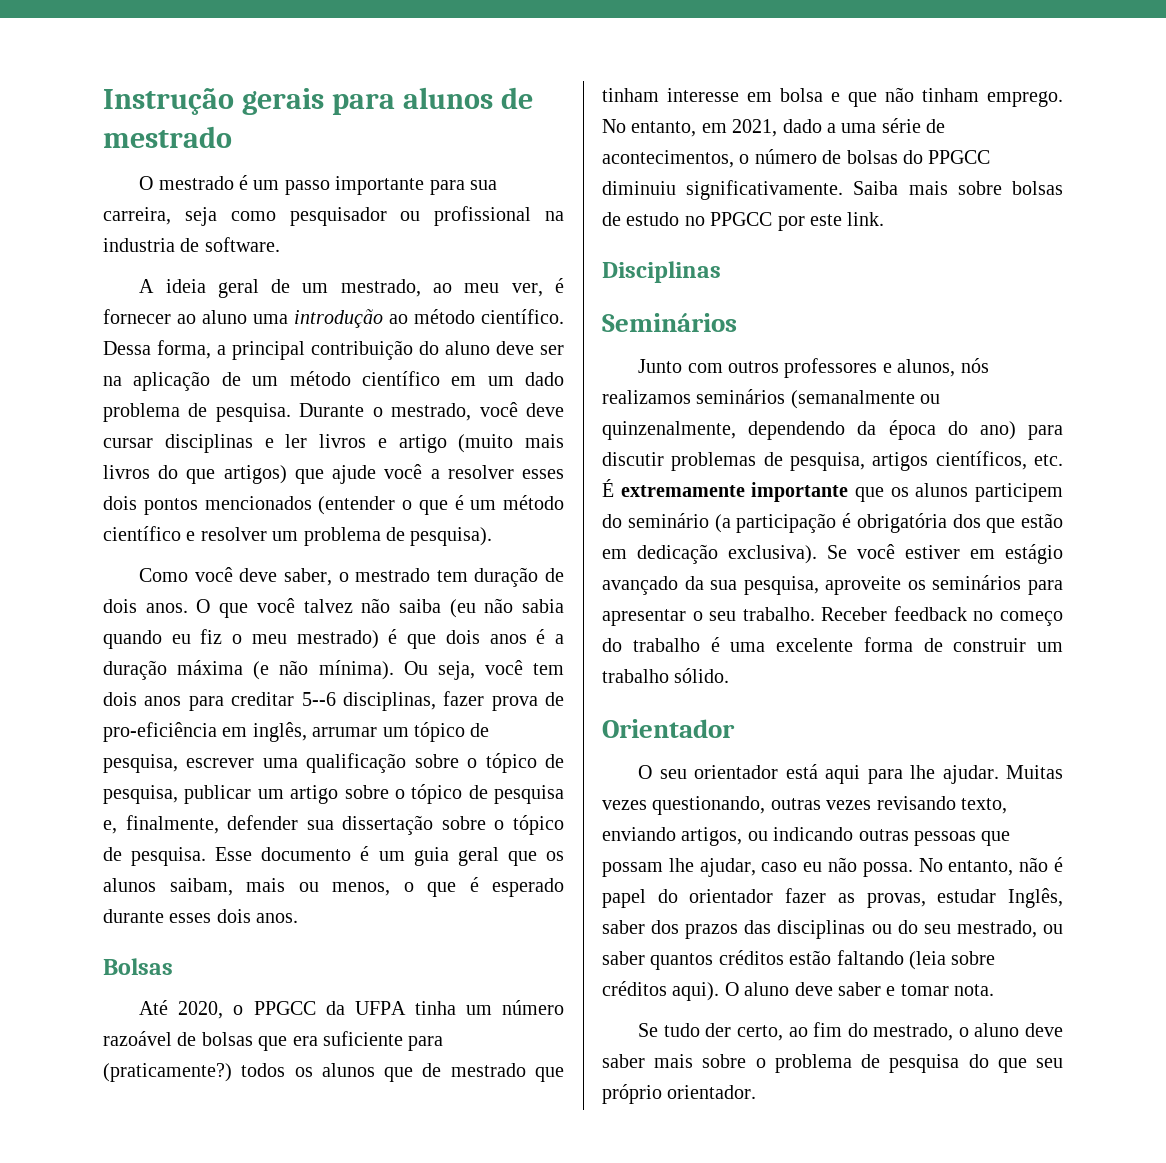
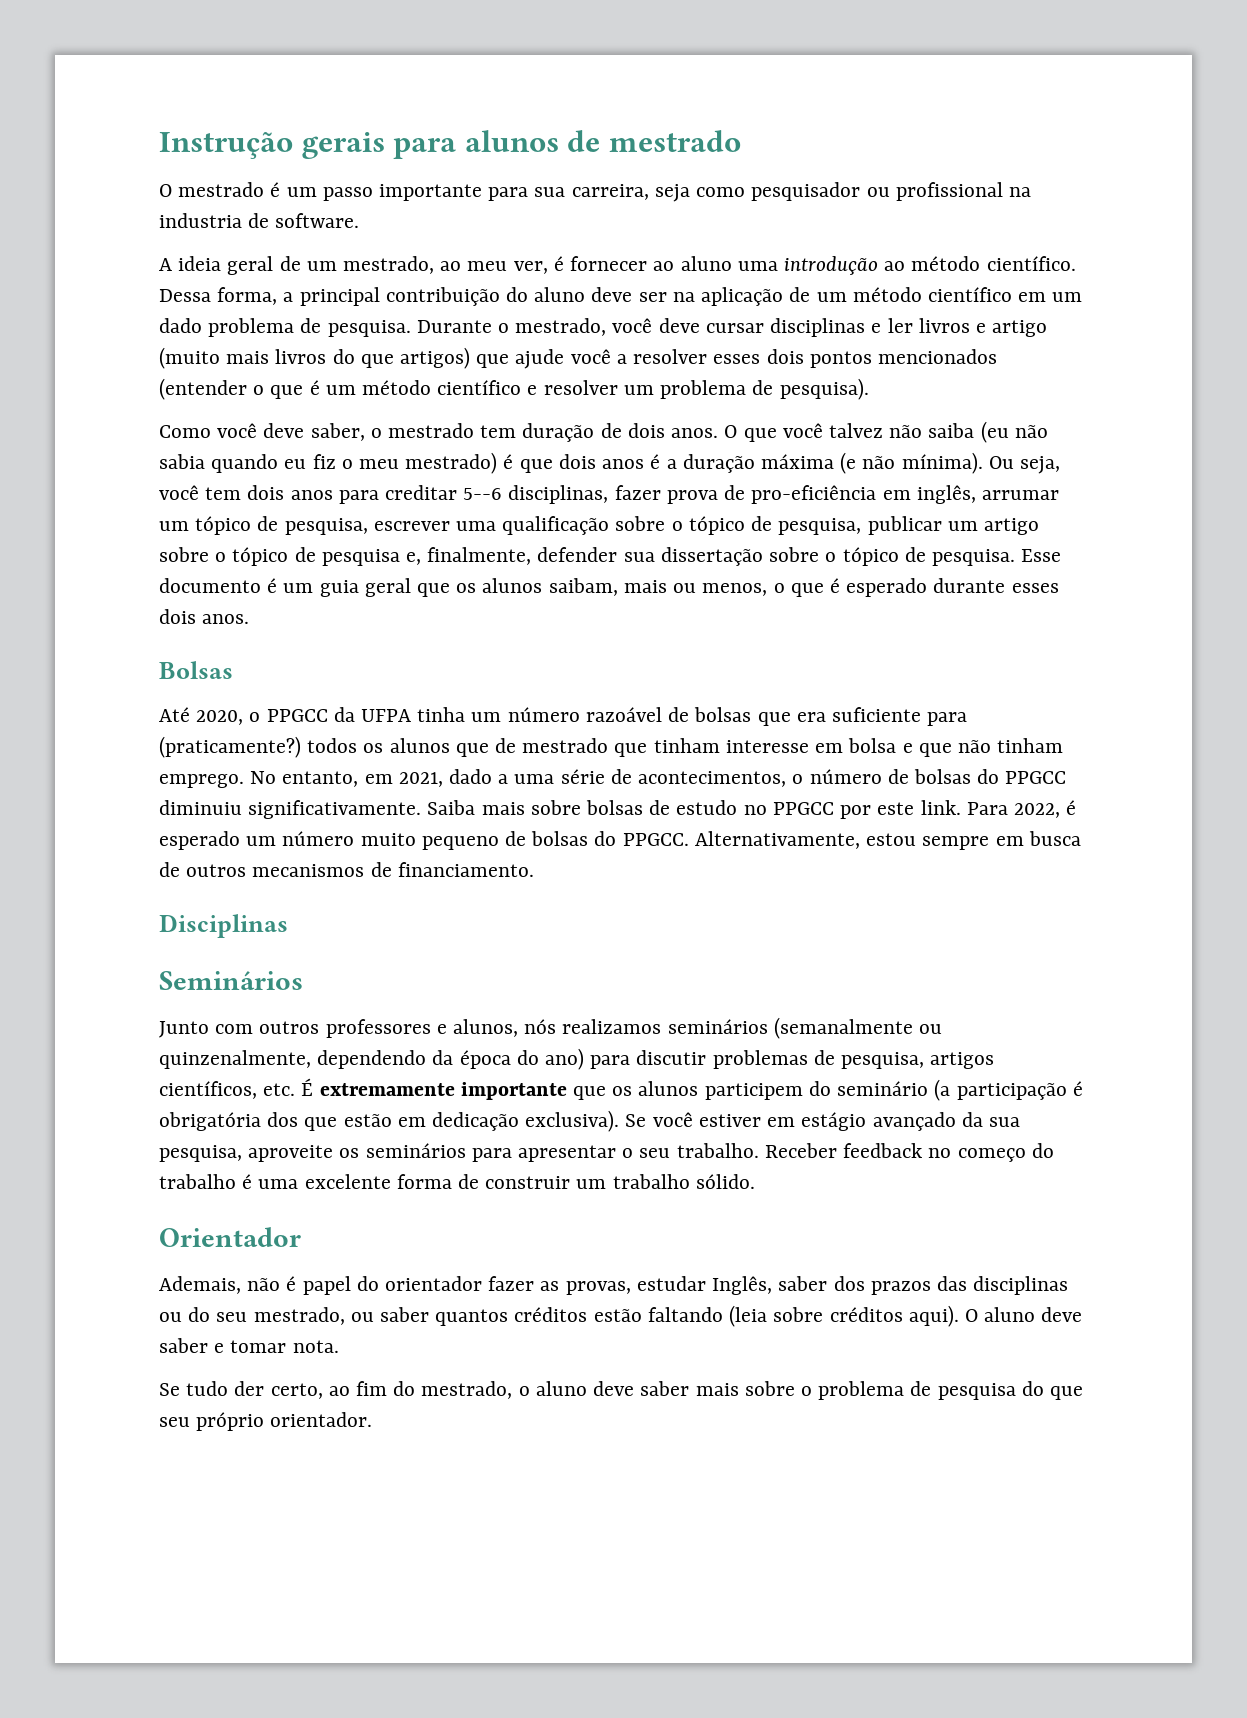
+ Para 2022, é esperado um número muito pequeno de bolsas do PPGCC. Alternativamente, estou sempre em busca de outros mecanismos de financiamento.
- O seu orientador está aqui para lhe ajudar. Muitas vezes questionando, outras vezes revisando texto, enviando artigos, ou indicando outras pessoas que possam lhe ajudar, caso eu não possa. No entanto, não é papel do orientador fazer as provas, estudar Inglês, saber dos prazos das disciplinas ou do seu mestrado, ou saber quantos créditos estão faltando (leia sobre créditos aqui).
+ Ademais, não é papel do orientador fazer as provas, estudar Inglês, saber dos prazos das disciplinas ou do seu mestrado, ou saber quantos créditos estão faltando (leia sobre créditos aqui).

